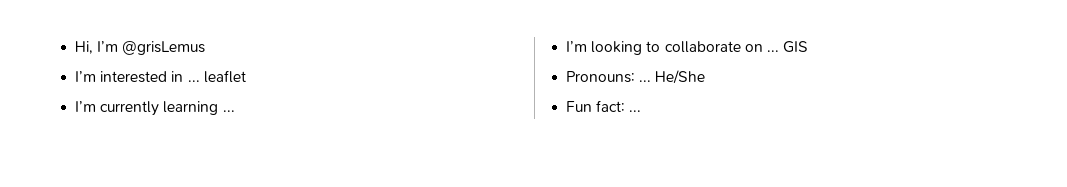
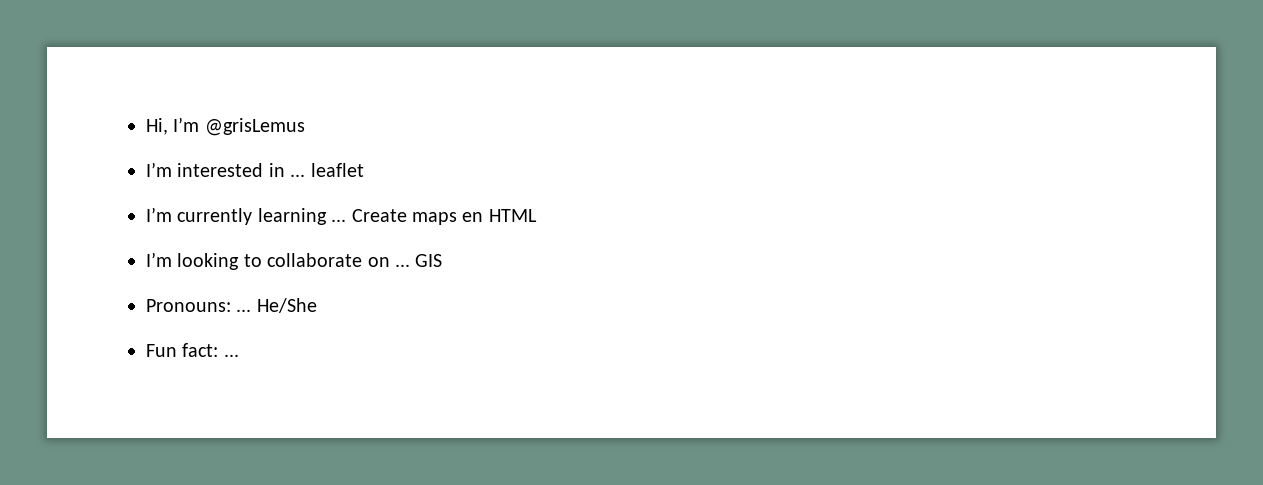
+ Create maps en HTML

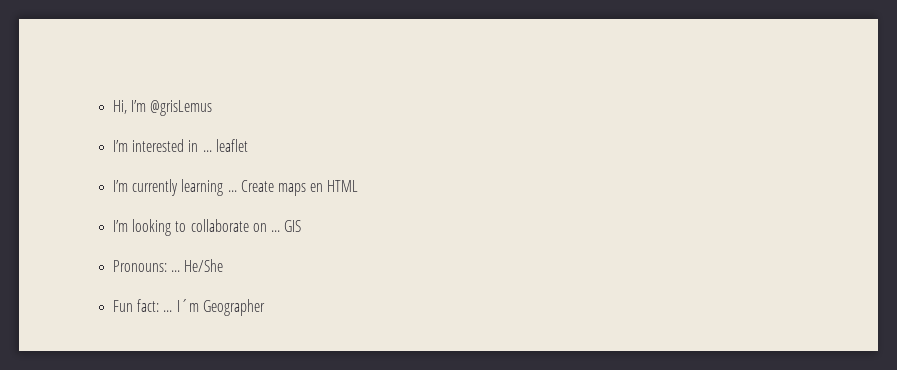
+ I´m Geographer

